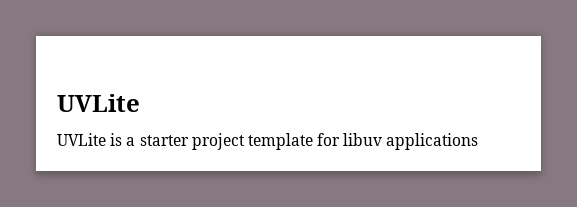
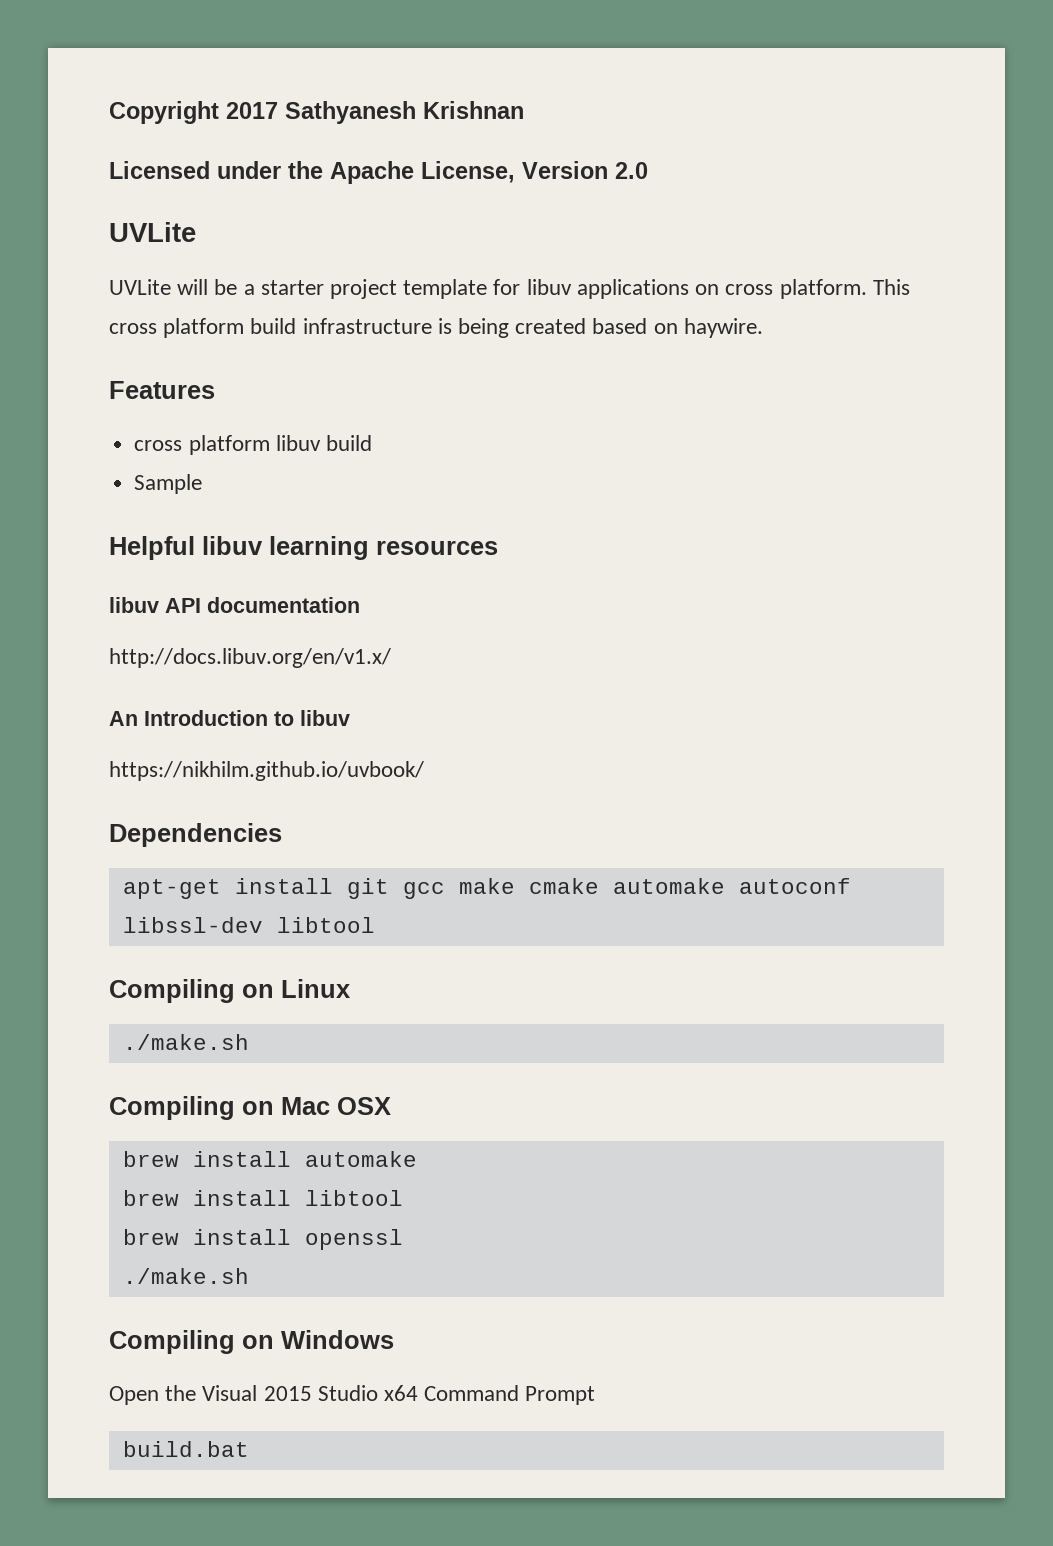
+ Copyright 2017 Sathyanesh Krishnan
+ Licensed under the Apache License, Version 2.0
- UVLite is a starter project template for libuv applications
+ UVLite will be a starter project template for libuv applications on cross platform. This cross platform build infrastructure is being created based on haywire.
+ Features
+ cross platform libuv build
+ Sample
+ Helpful libuv learning resources
+ libuv API documentation
+ http://docs.libuv.org/en/v1.x/
+ An Introduction to libuv
+ https://nikhilm.github.io/uvbook/
+ Dependencies
+ apt-get install git gcc make cmake automake autoconf libssl-dev libtool
+ Compiling on Linux
+ ./make.sh
+ Compiling on Mac OSX
+ brew install automake
+ brew install libtool
+ brew install openssl
+ ./make.sh
+ Compiling on Windows
+ Open the Visual 2015 Studio x64 Command Prompt
+ build.bat

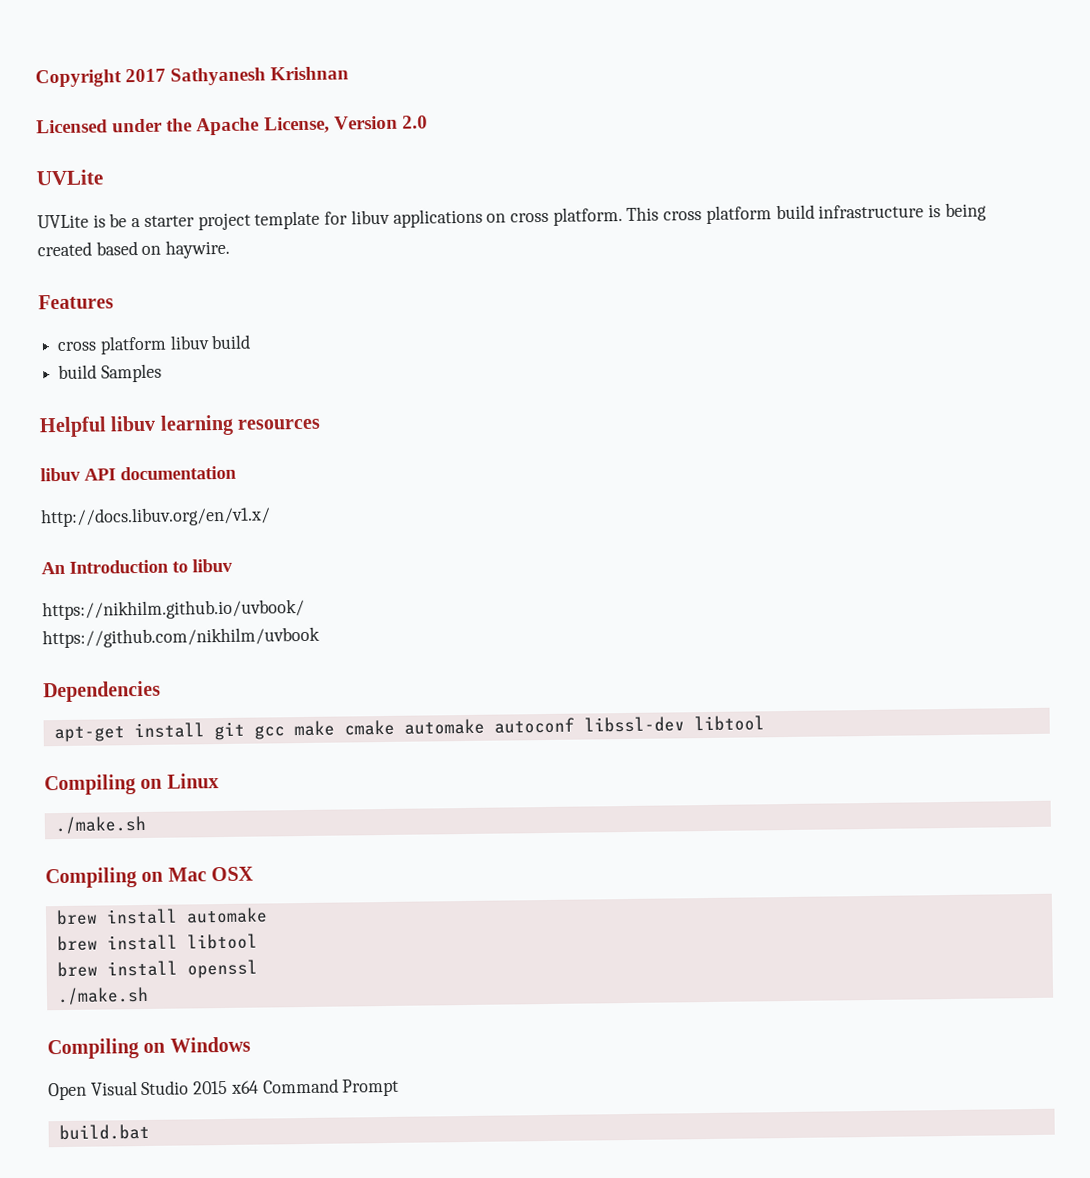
- UVLite will be a starter project template for libuv applications on cross platform.
+ UVLite is be a starter project template for libuv applications on cross platform.
- Sample
+ build Samples
+ https://github.com/nikhilm/uvbook
- Open the Visual 2015 Studio x64 Command Prompt
+ Open Visual Studio 2015 x64 Command Prompt

